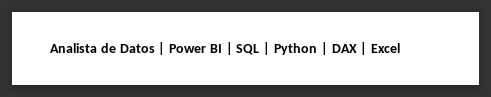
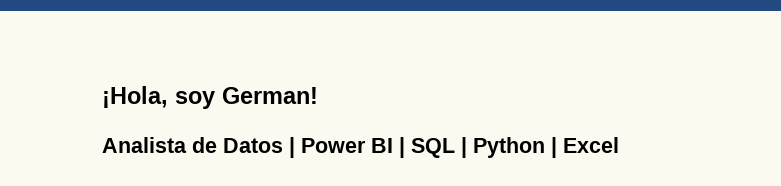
+ ¡Hola, soy German!
- Analista de Datos | Power BI | SQL | Python | DAX | Excel
+ Analista de Datos | Power BI | SQL | Python | Excel

